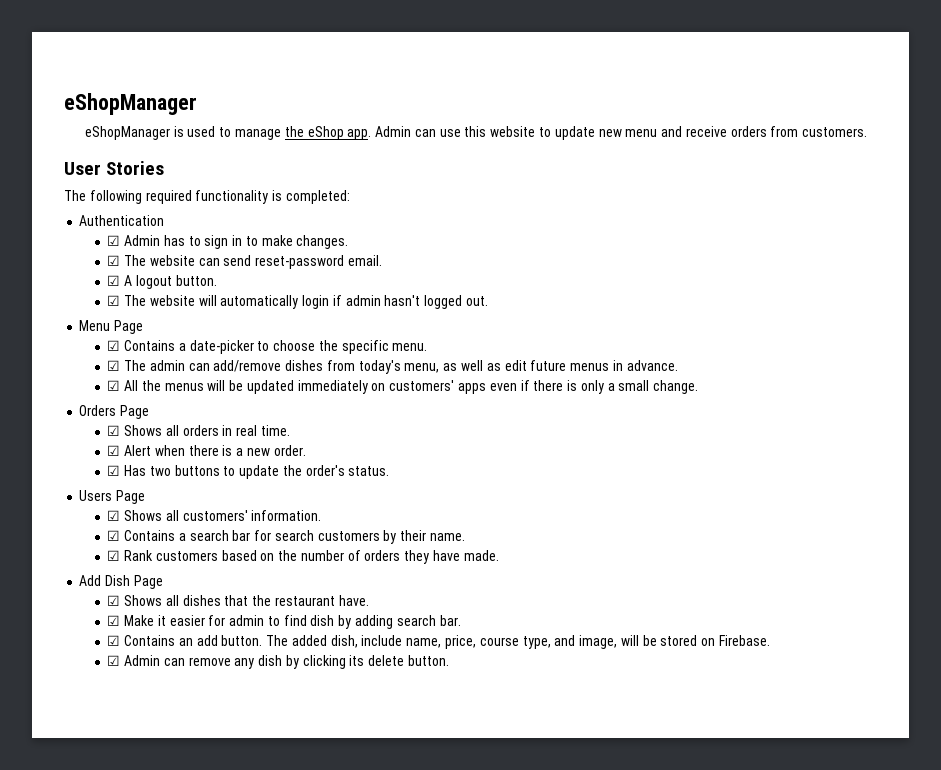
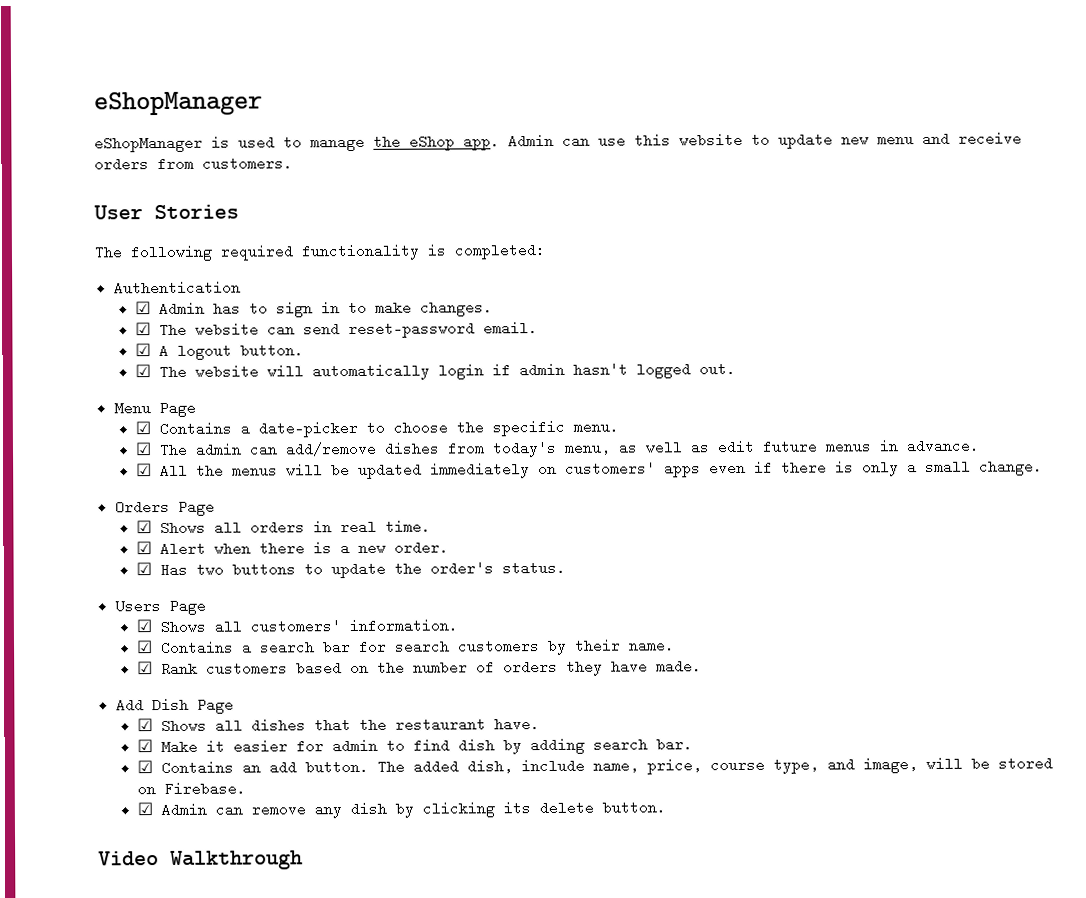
+ Video Walkthrough

